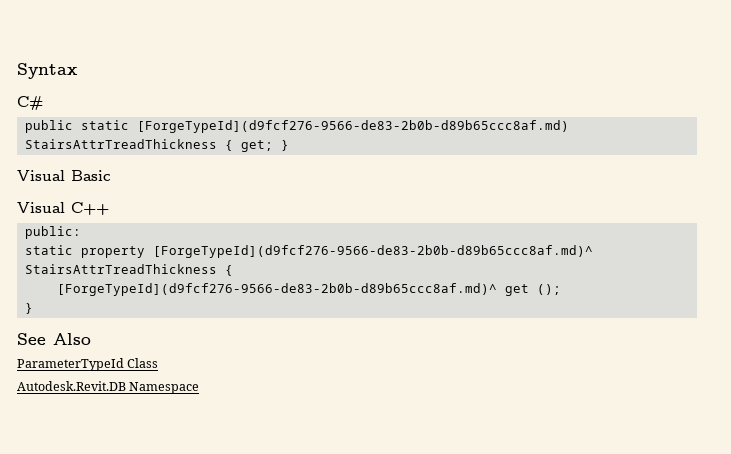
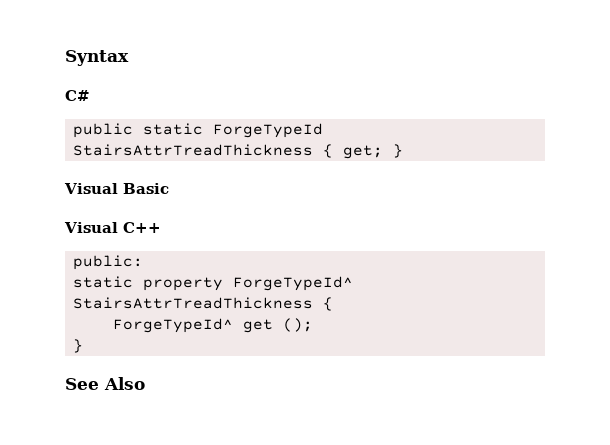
- public static [ForgeTypeId](d9fcf276-9566-de83-2b0b-d89b65ccc8af.md) StairsAttrTreadThickness { get; }
+ public static ForgeTypeId StairsAttrTreadThickness { get; }
- static property [ForgeTypeId](d9fcf276-9566-de83-2b0b-d89b65ccc8af.md)^ StairsAttrTreadThickness {
+ static property ForgeTypeId^ StairsAttrTreadThickness {
- [ForgeTypeId](d9fcf276-9566-de83-2b0b-d89b65ccc8af.md)^ get ();
+ ForgeTypeId^ get ();
- ParameterTypeId Class
- Autodesk.Revit.DB Namespace

